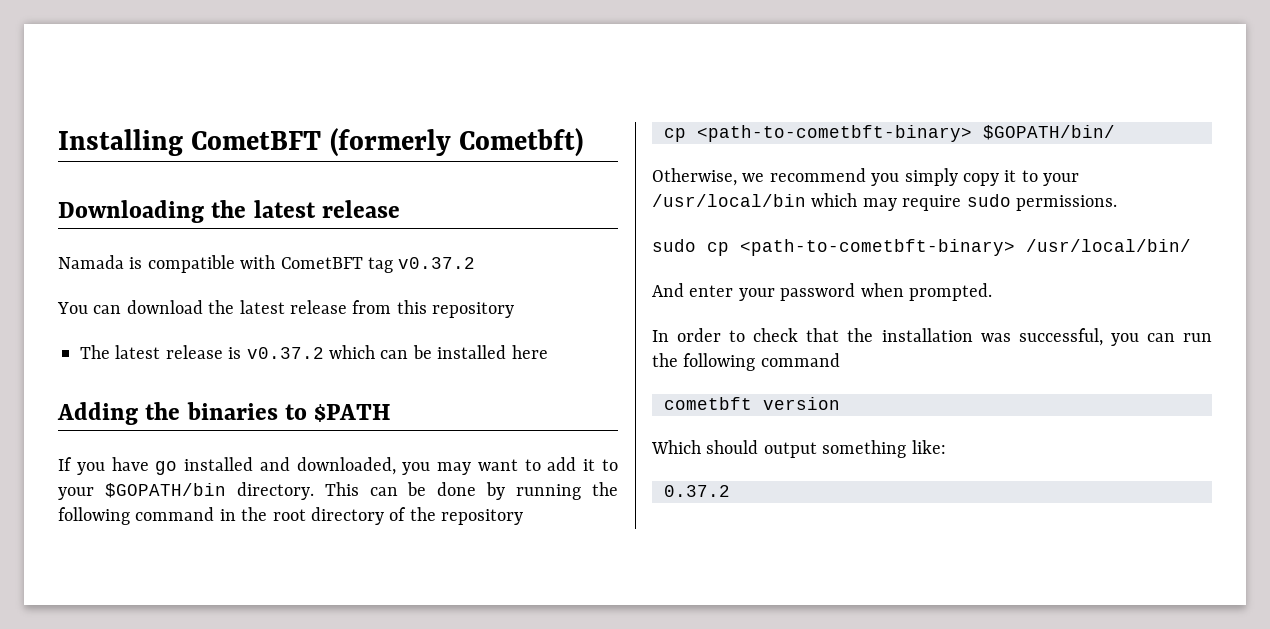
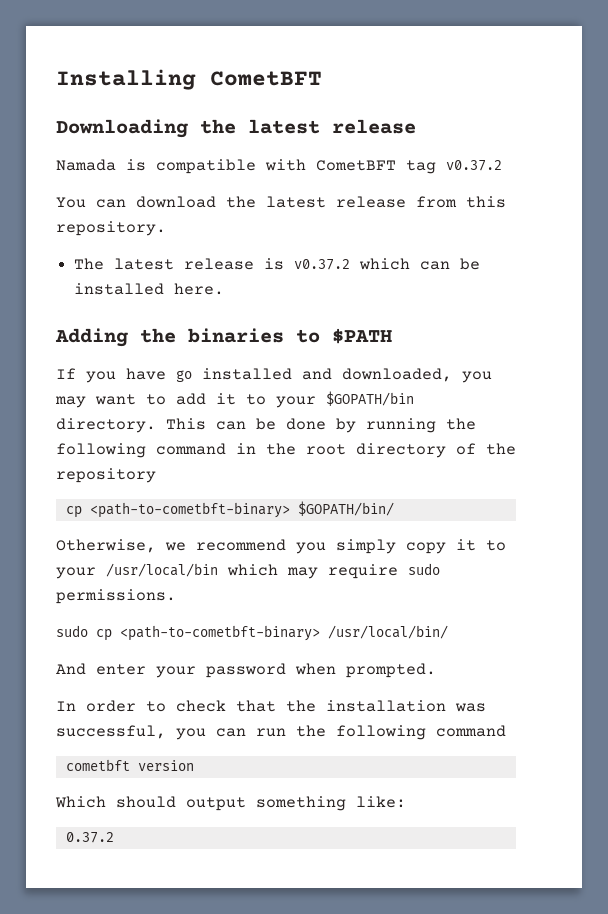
- Installing CometBFT (formerly Cometbft)
+ Installing CometBFT
- You can download the latest release from this repository
+ You can download the latest release from this repository.
- The latest release is v0.37.2 which can be installed here
+ The latest release is v0.37.2 which can be installed here.

